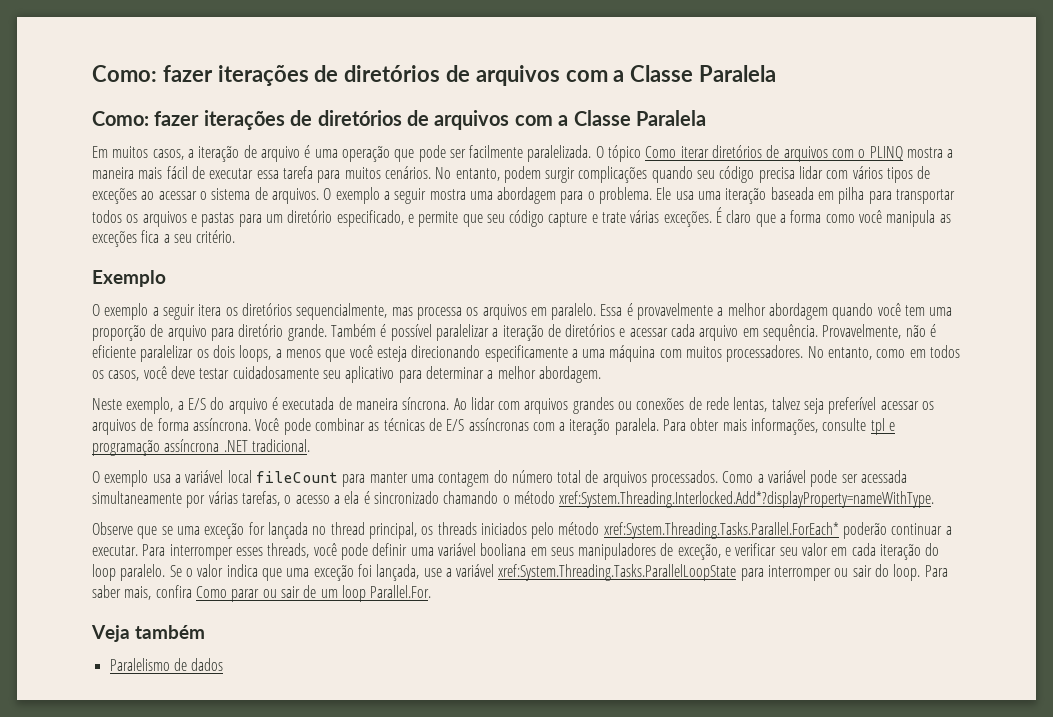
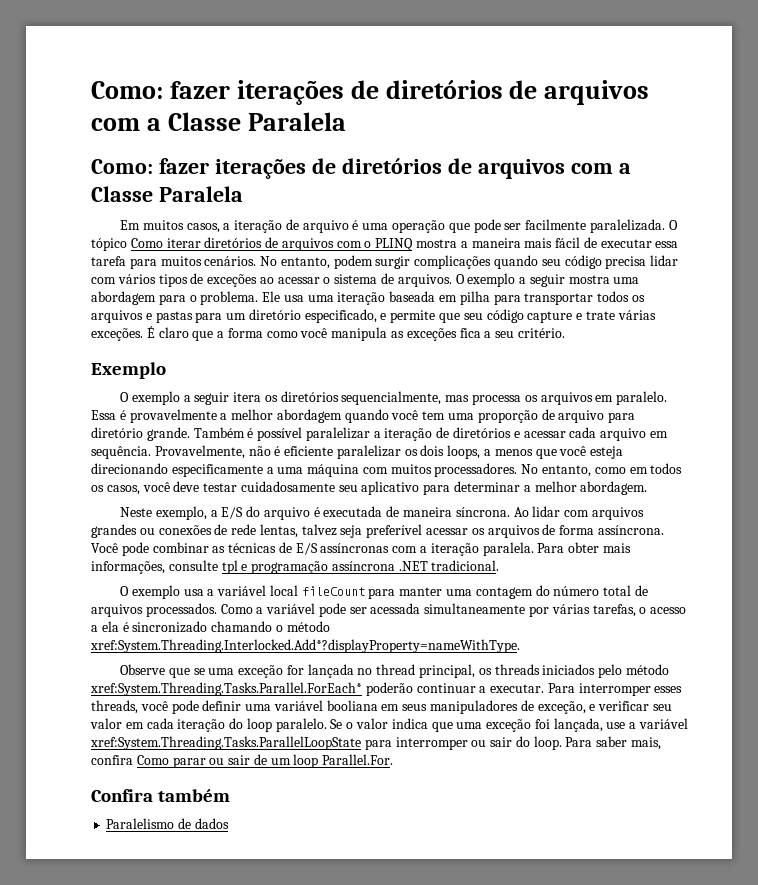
- Veja também
+ Confira também

